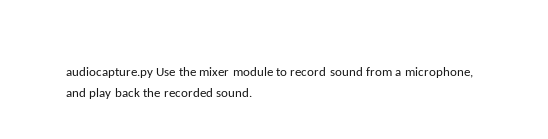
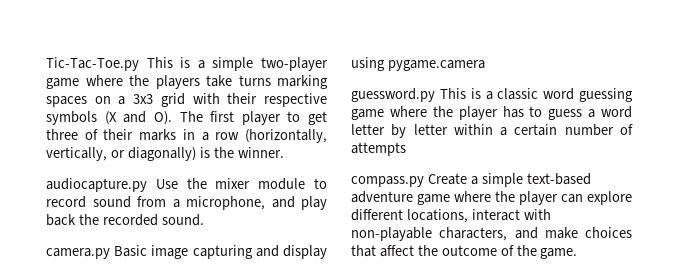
+ Tic-Tac-Toe.py This is a simple two-player game where the players take turns marking spaces on a 3x3 grid with their respective symbols (X and O). The first player to get three of their marks in a row (horizontally, vertically, or diagonally) is the winner.
+ camera.py Basic image capturing and display using pygame.camera
+ guessword.py This is a classic word guessing game where the player has to guess a word letter by letter within a certain number of attempts
+ compass.py Create a simple text-based adventure game where the player can explore different locations, interact with non-playable characters, and make choices that affect the outcome of the game.

